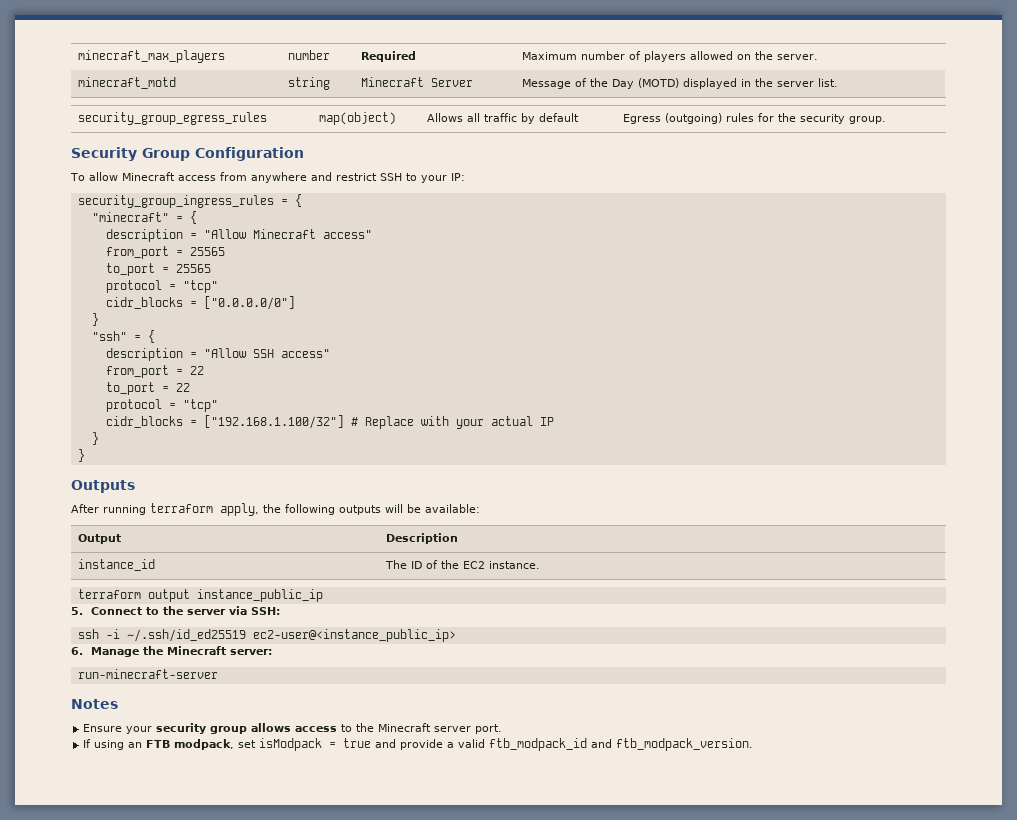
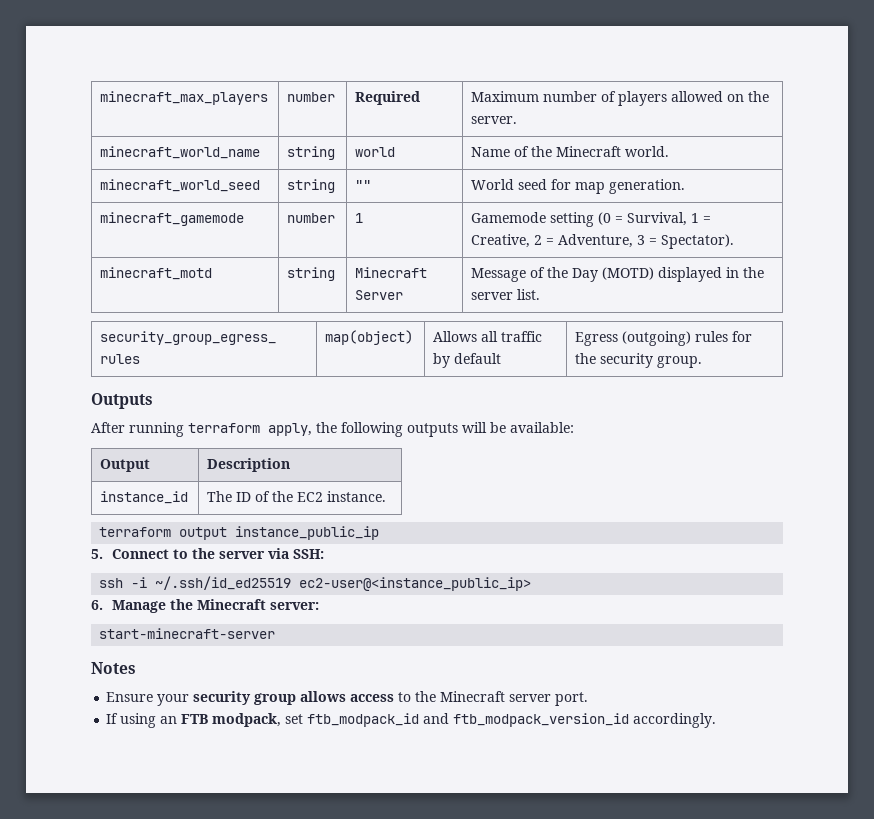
+ minecraft_world_name | string | world | Name of the Minecraft world.
+ minecraft_world_seed | string | "" | World seed for map generation.
+ minecraft_gamemode | number | 1 | Gamemode setting (0 = Survival, 1 = Creative, 2 = Adventure, 3 = Spectator).
- Security Group Configuration
- To allow Minecraft access from anywhere and restrict SSH to your IP:
- security_group_ingress_rules = {
- "minecraft" = {
- description = "Allow Minecraft access"
- from_port = 25565
- to_port = 25565
- protocol = "tcp"
- cidr_blocks = ["0.0.0.0/0"]
- }
- "ssh" = {
- description = "Allow SSH access"
- from_port = 22
- to_port = 22
- protocol = "tcp"
- cidr_blocks = ["192.168.1.100/32"] # Replace with your actual IP
- }
- }
- run-minecraft-server
+ start-minecraft-server
- If using an FTB modpack, set isModpack = true and provide a valid ftb_modpack_id and ftb_modpack_version.
+ If using an FTB modpack, set ftb_modpack_id and ftb_modpack_version_id accordingly.

